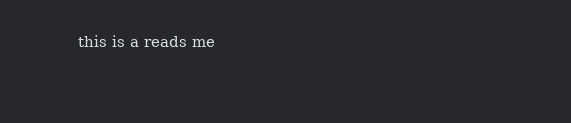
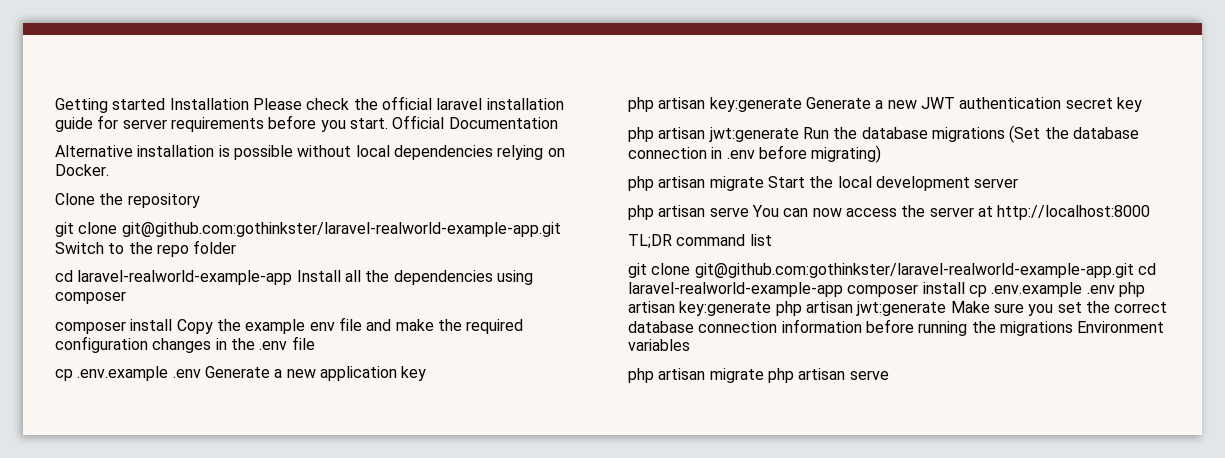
- this is a reads me
+ Getting started Installation Please check the official laravel installation guide for server requirements before you start. Official Documentation
+ Alternative installation is possible without local dependencies relying on Docker.
+ Clone the repository
+ git clone git@github.com:gothinkster/laravel-realworld-example-app.git Switch to the repo folder
+ cd laravel-realworld-example-app Install all the dependencies using composer
+ composer install Copy the example env file and make the required configuration changes in the .env file
+ cp .env.example .env Generate a new application key
+ php artisan key:generate Generate a new JWT authentication secret key
+ php artisan jwt:generate Run the database migrations (Set the database connection in .env before migrating)
+ php artisan migrate Start the local development server
+ php artisan serve You can now access the server at http://localhost:8000
+ TL;DR command list
+ git clone git@github.com:gothinkster/laravel-realworld-example-app.git cd laravel-realworld-example-app composer install cp .env.example .env php artisan key:generate php artisan jwt:generate Make sure you set the correct database connection information before running the migrations Environment variables
+ php artisan migrate php artisan serve

